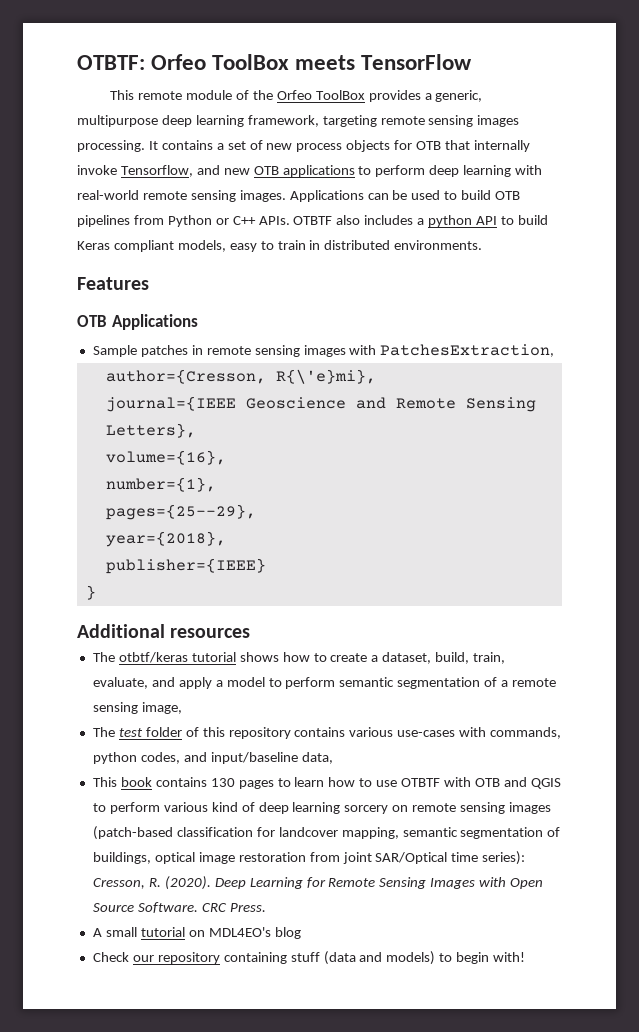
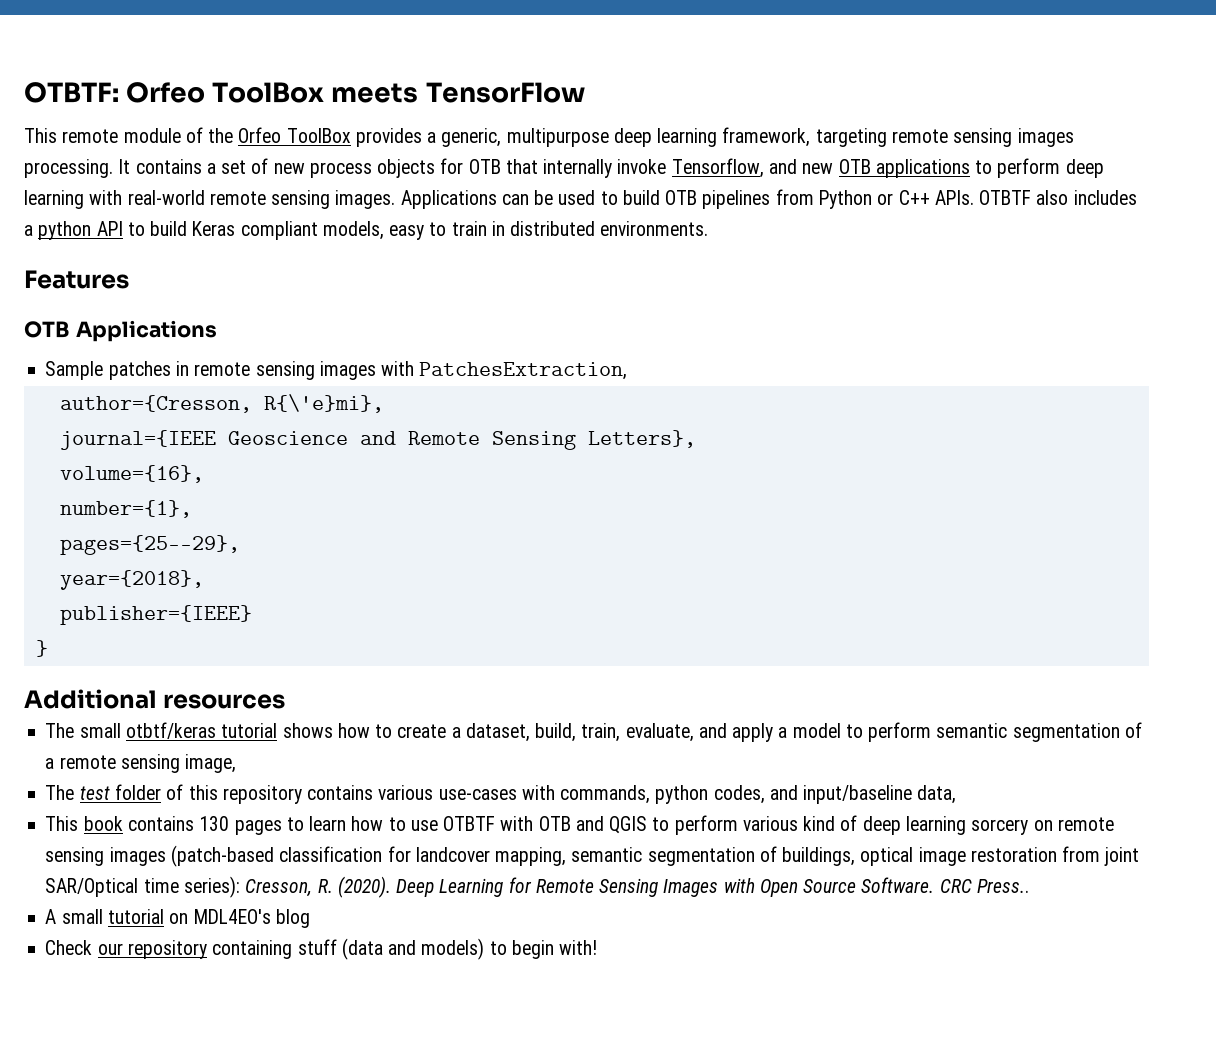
- The otbtf/keras tutorial shows how to create a dataset, build, train, evaluate, and apply a model to perform semantic segmentation of a remote sensing image,
+ The small otbtf/keras tutorial shows how to create a dataset, build, train, evaluate, and apply a model to perform semantic segmentation of a remote sensing image,
- CRC Press.
+ CRC Press..

